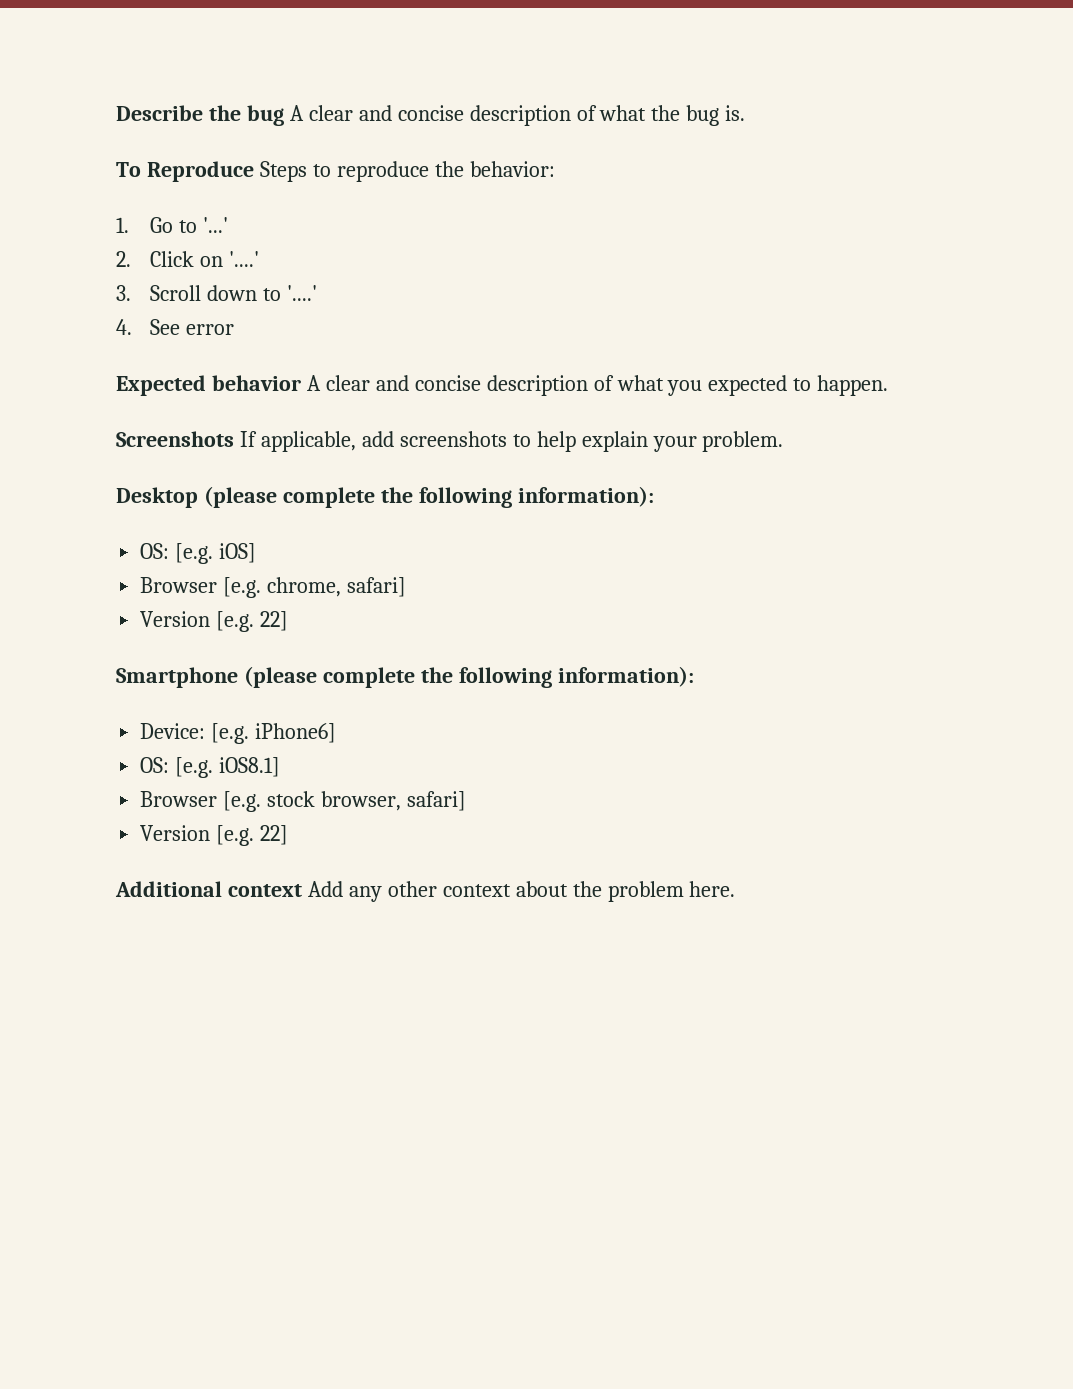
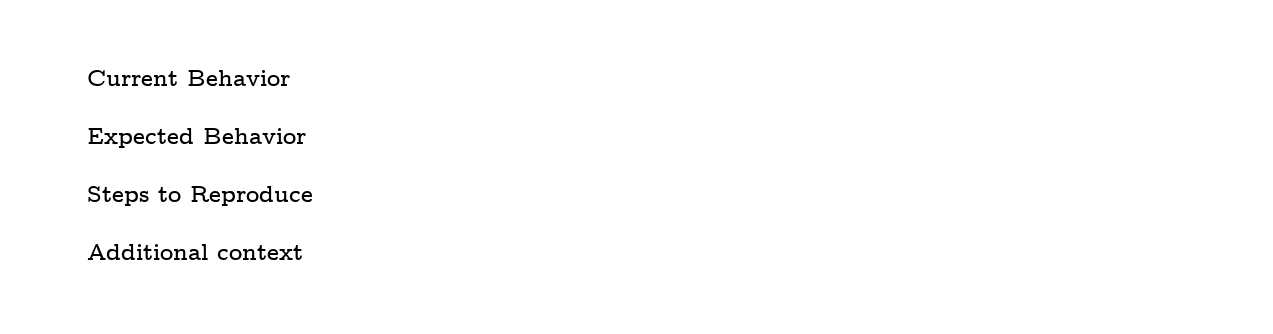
- Describe the bug A clear and concise description of what the bug is.
- To Reproduce Steps to reproduce the behavior:
- 1. Go to '...'
- 2. Click on '....'
- 3. Scroll down to '....'
- 4. See error
- Expected behavior A clear and concise description of what you expected to happen.
- Screenshots If applicable, add screenshots to help explain your problem.
- Desktop (please complete the following information):
- OS: [e.g. iOS]
- Browser [e.g. chrome, safari]
- Version [e.g. 22]
- Smartphone (please complete the following information):
- Device: [e.g. iPhone6]
- OS: [e.g. iOS8.1]
- Browser [e.g. stock browser, safari]
- Version [e.g. 22]
- Additional context Add any other context about the problem here.
+ Current Behavior
+ Expected Behavior
+ Steps to Reproduce
+ Additional context

